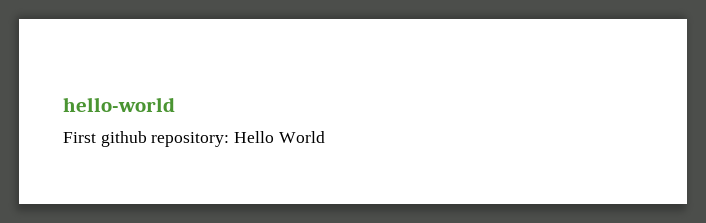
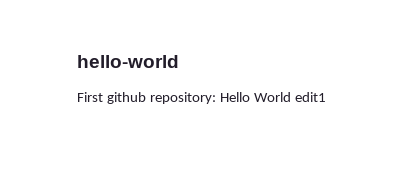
- First github repository: Hello World
+ First github repository: Hello World edit1

